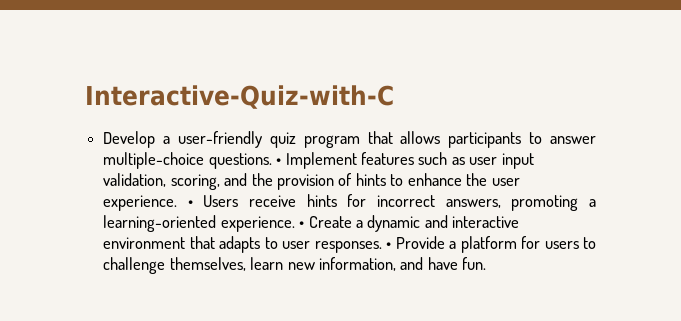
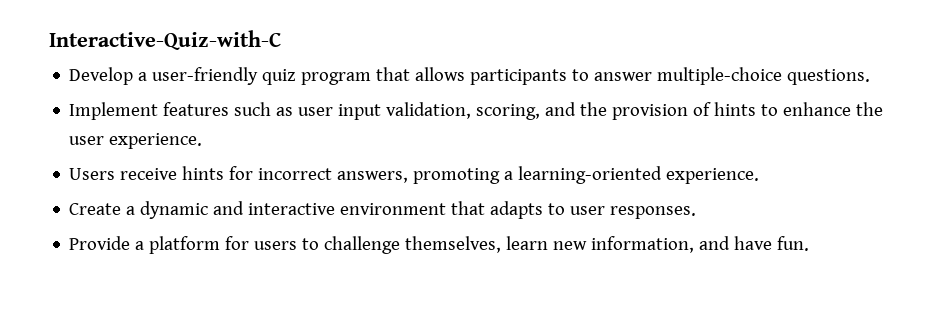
- Develop a user-friendly quiz program that allows participants to answer multiple-choice questions. • Implement features such as user input validation, scoring, and the provision of hints to enhance the user experience. • Users receive hints for incorrect answers, promoting a learning-oriented experience. • Create a dynamic and interactive environment that adapts to user responses. • Provide a platform for users to challenge themselves, learn new information, and have fun.
+ Develop a user-friendly quiz program that allows participants to answer multiple-choice questions.
+ Implement features such as user input validation, scoring, and the provision of hints to enhance the user experience.
+ Users receive hints for incorrect answers, promoting a learning-oriented experience.
+ Create a dynamic and interactive environment that adapts to user responses.
+ Provide a platform for users to challenge themselves, learn new information, and have fun.

